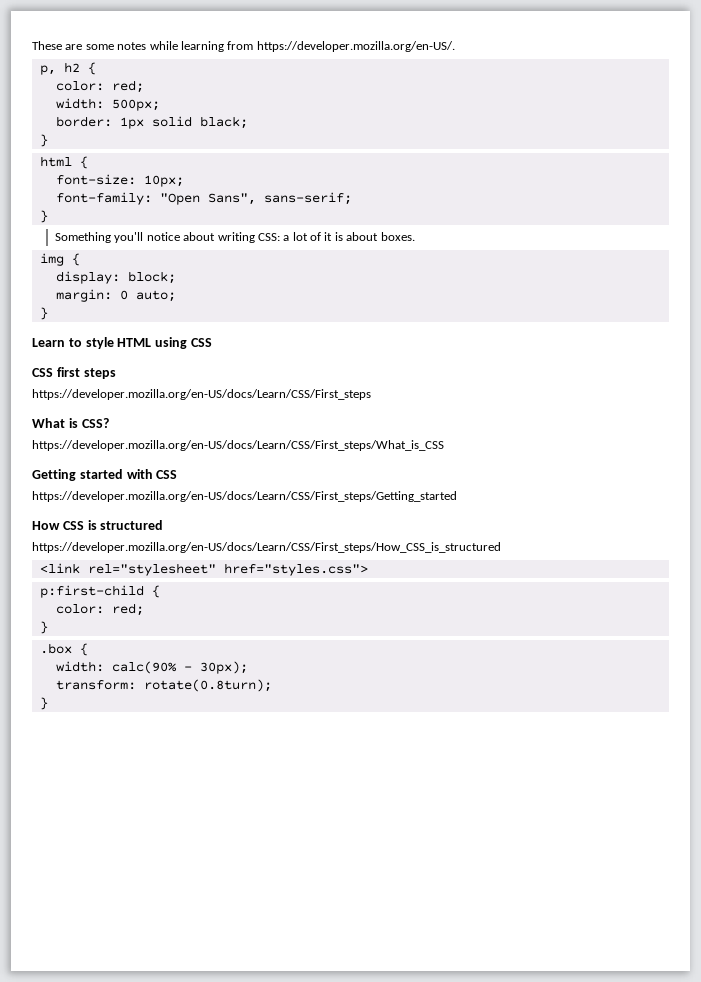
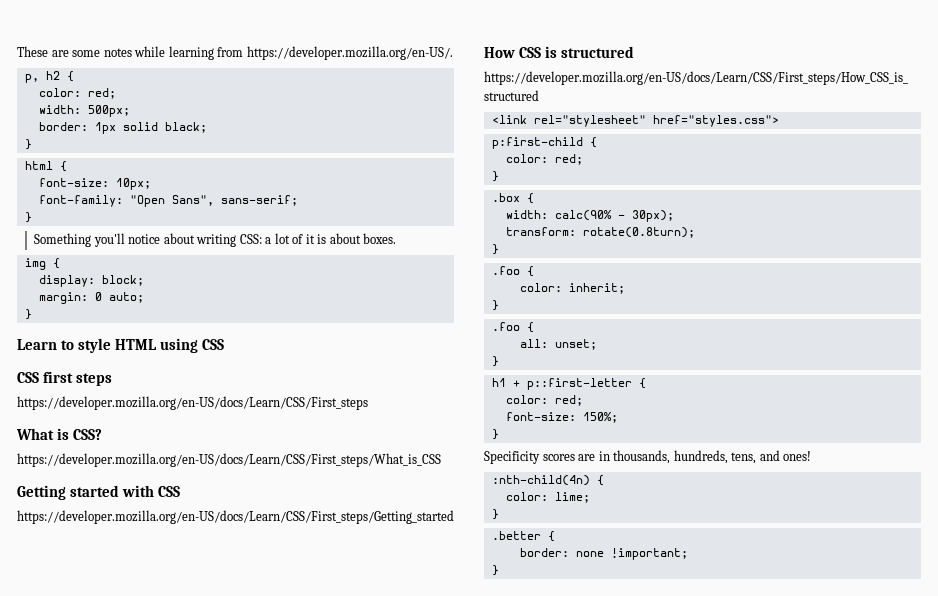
  transform: rotate(0.8turn);
+ }
+ .foo {
+ color: inherit;
+ }
+ .foo {
+ all: unset;
+ }
+ h1 + p::first-letter {
+ color: red;
+ font-size: 150%;
+ }
+ Specificity scores are in thousands, hundreds, tens, and ones!
+ :nth-child(4n) {
+ color: lime;
+ }
+ .better {
+ border: none !important;

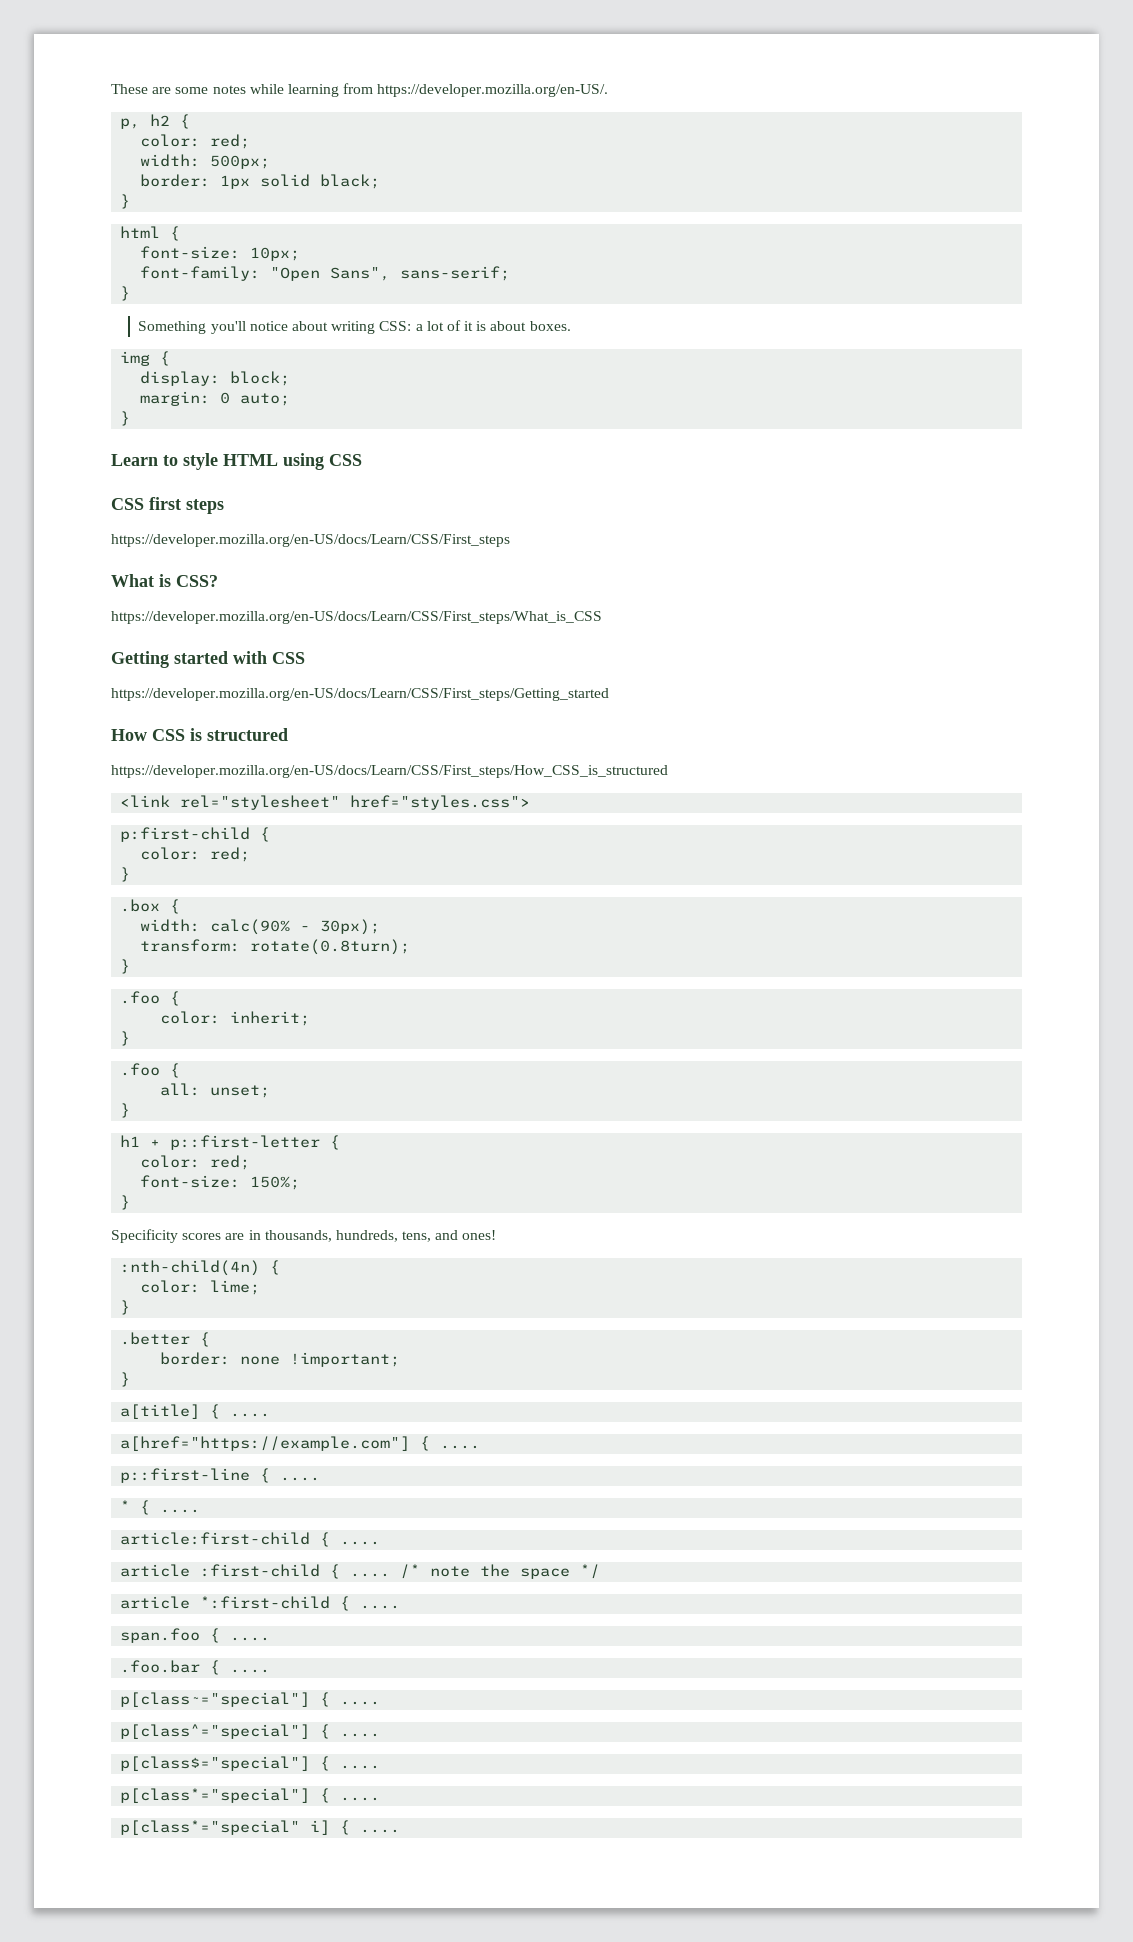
+ a[title] { ....
+ a[href="https://example.com"] { ....
+ p::first-line { ....
+ * { ....
+ article:first-child { ....
+ article :first-child { .... /* note the space */
+ article *:first-child { ....
+ span.foo { ....
+ .foo.bar { ....
+ p[class~="special"] { ....
+ p[class^="special"] { ....
+ p[class$="special"] { ....
+ p[class*="special"] { ....
+ p[class*="special" i] { ....

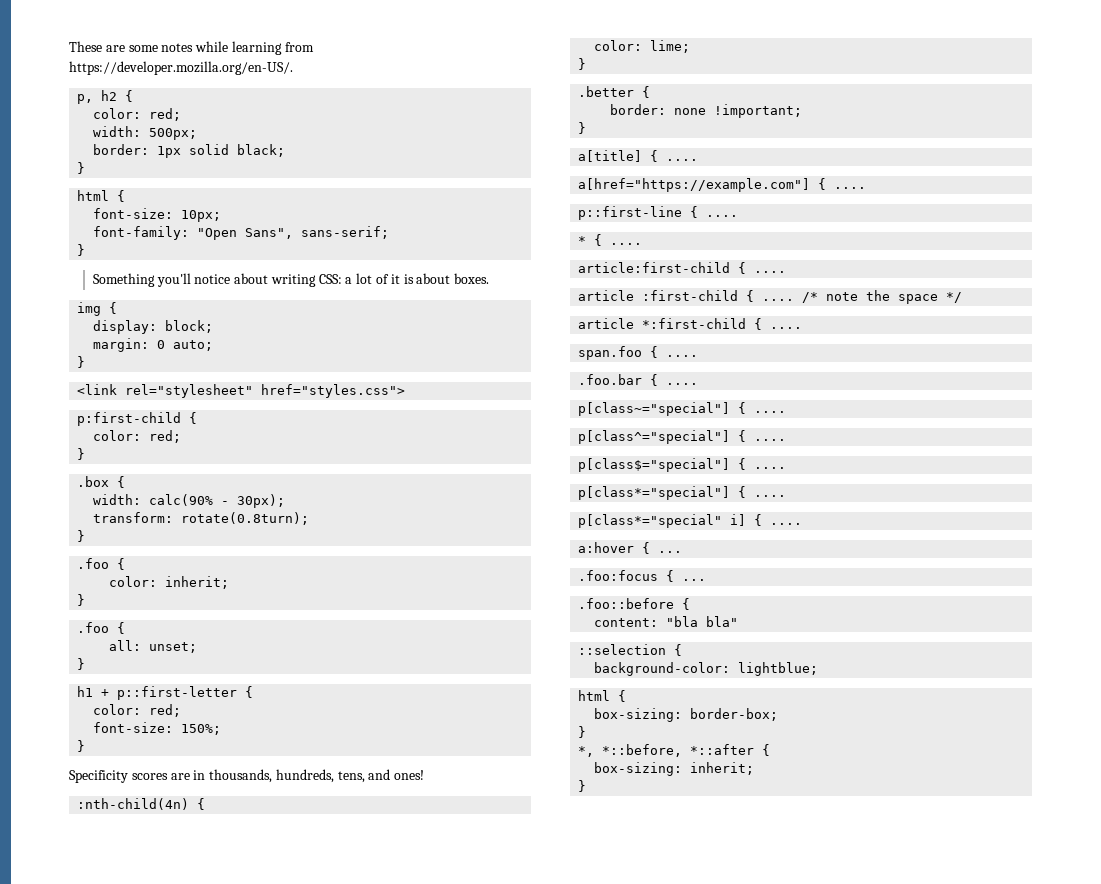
- Learn to style HTML using CSS
- CSS first steps
- https://developer.mozilla.org/en-US/docs/Learn/CSS/First_steps
- What is CSS?
- https://developer.mozilla.org/en-US/docs/Learn/CSS/First_steps/What_is_CSS
- Getting started with CSS
- https://developer.mozilla.org/en-US/docs/Learn/CSS/First_steps/Getting_started
- How CSS is structured
- https://developer.mozilla.org/en-US/docs/Learn/CSS/First_steps/How_CSS_is_structured
+ a:hover { ...
+ .foo:focus { ...
+ .foo::before {
+ content: "bla bla"
+ ::selection {
+ background-color: lightblue;
+ html {
+ box-sizing: border-box;
+ }
+ *, *::before, *::after {
+ box-sizing: inherit;
+ }

